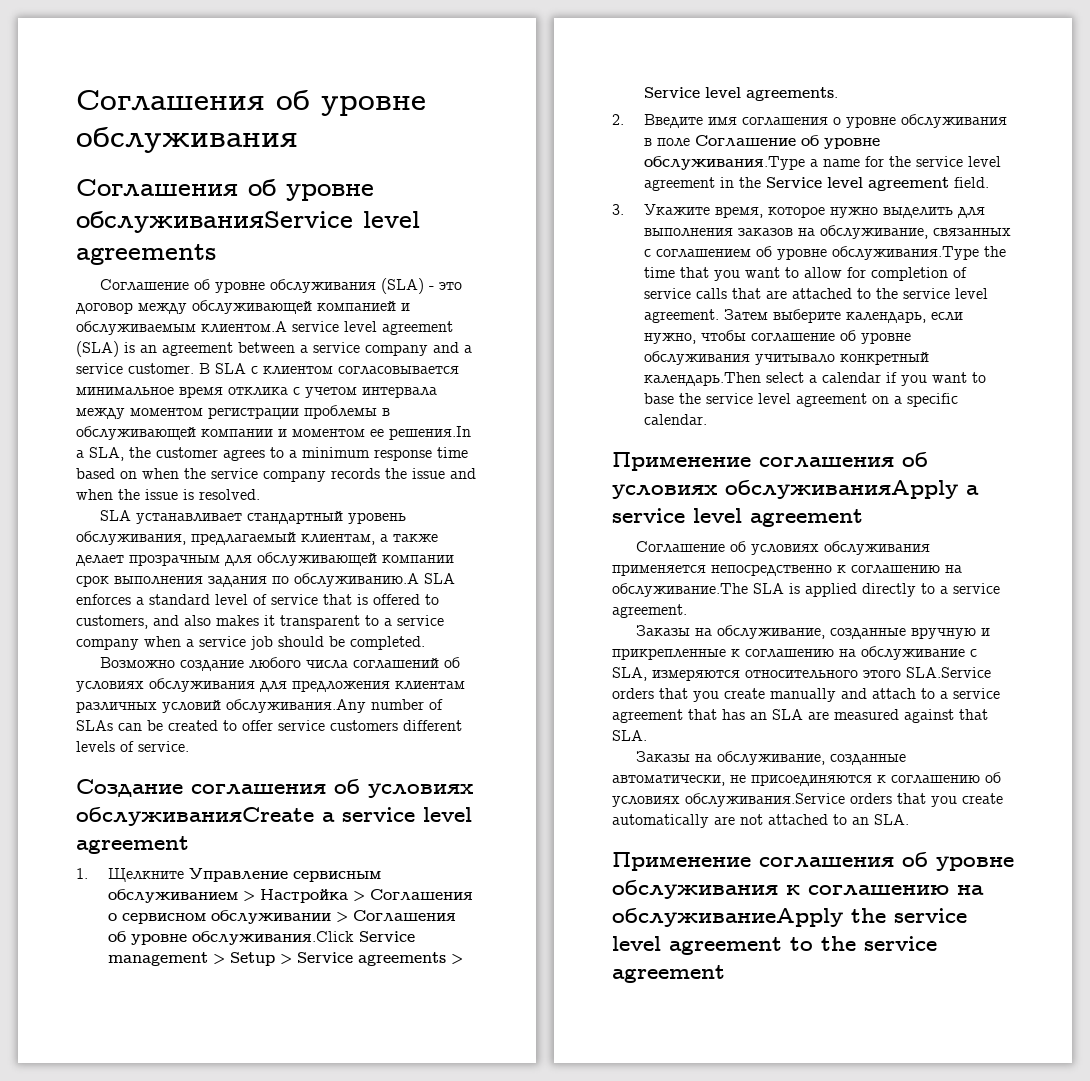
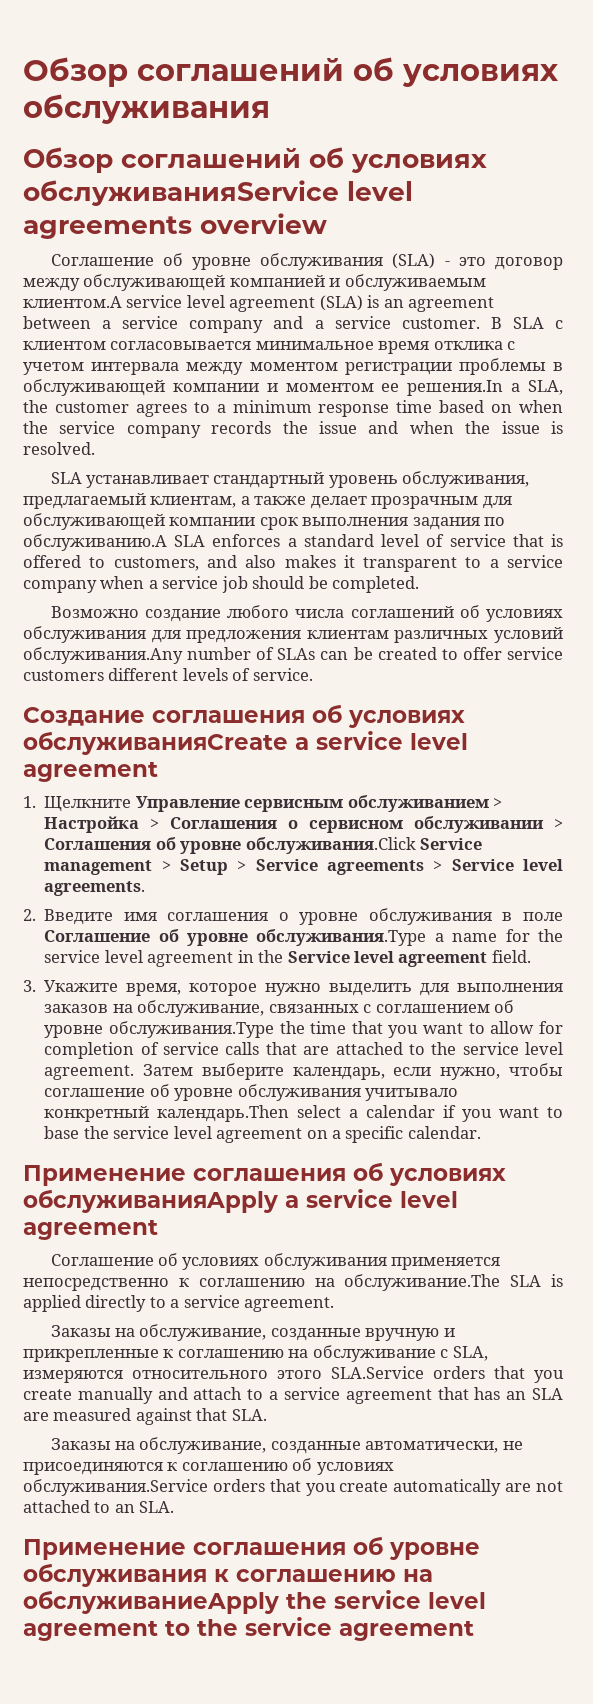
- Соглашения об уровне обслуживания
- Соглашения об уровне обслуживанияService level agreements
+ Обзор соглашений об условиях обслуживания
+ Обзор соглашений об условиях обслуживанияService level agreements overview

